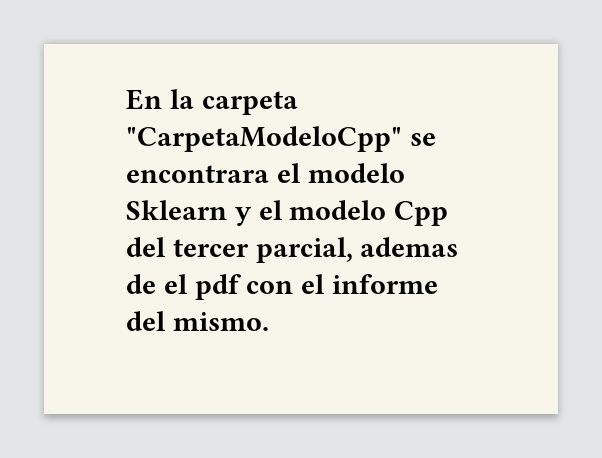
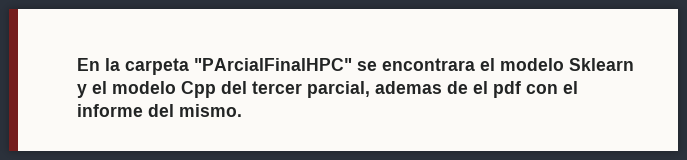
- En la carpeta "CarpetaModeloCpp" se encontrara el modelo Sklearn y el modelo Cpp del tercer parcial, ademas de el pdf con el informe del mismo.
+ En la carpeta "PArcialFinalHPC" se encontrara el modelo Sklearn y el modelo Cpp del tercer parcial, ademas de el pdf con el informe del mismo.

